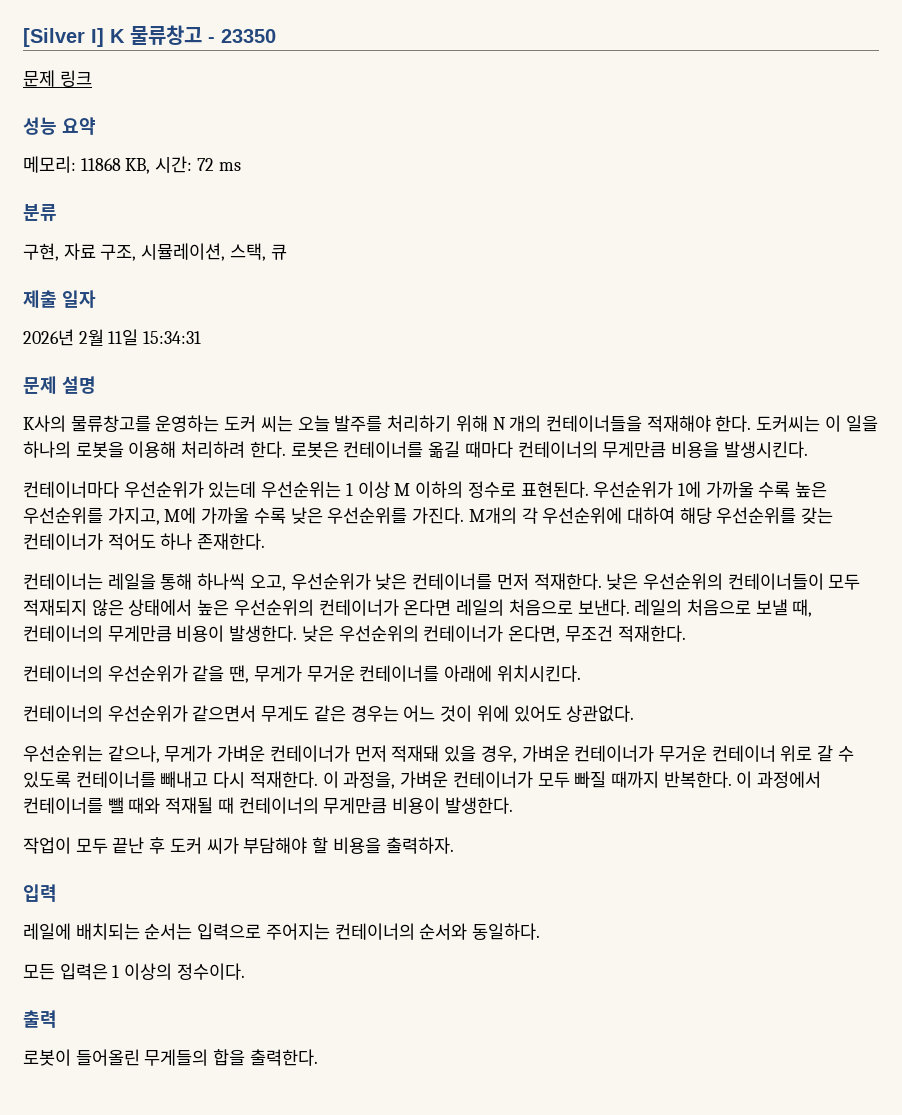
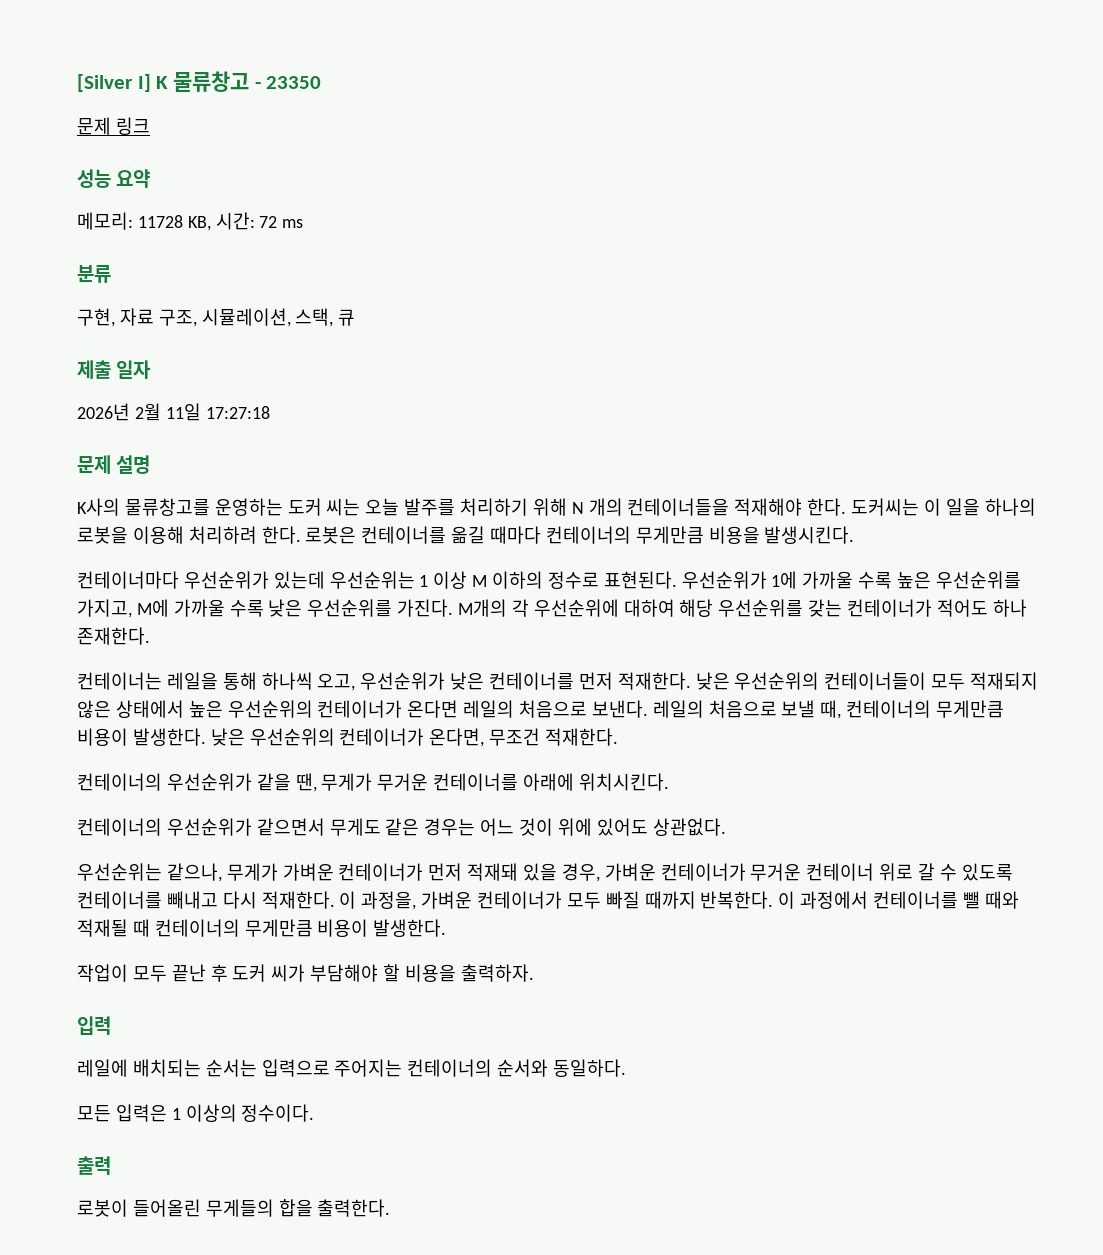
- 메모리: 11868 KB, 시간: 72 ms
+ 메모리: 11728 KB, 시간: 72 ms
- 2026년 2월 11일 15:34:31
+ 2026년 2월 11일 17:27:18

